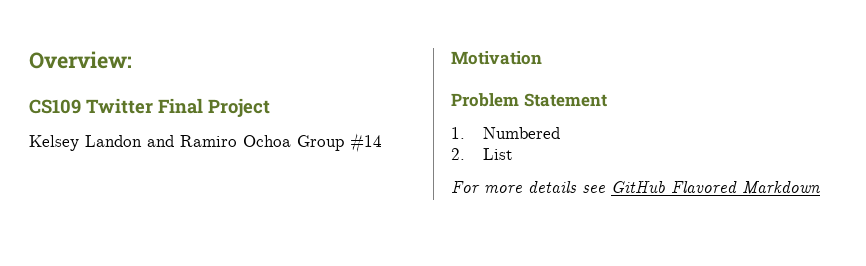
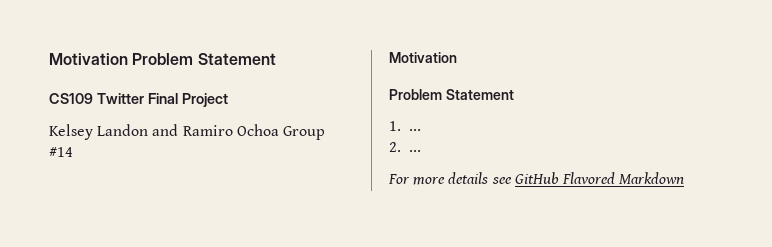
- Overview:
+ Motivation Problem Statement
- 1. Numbered
+ 1. ...
- 2. List
+ 2. ...

